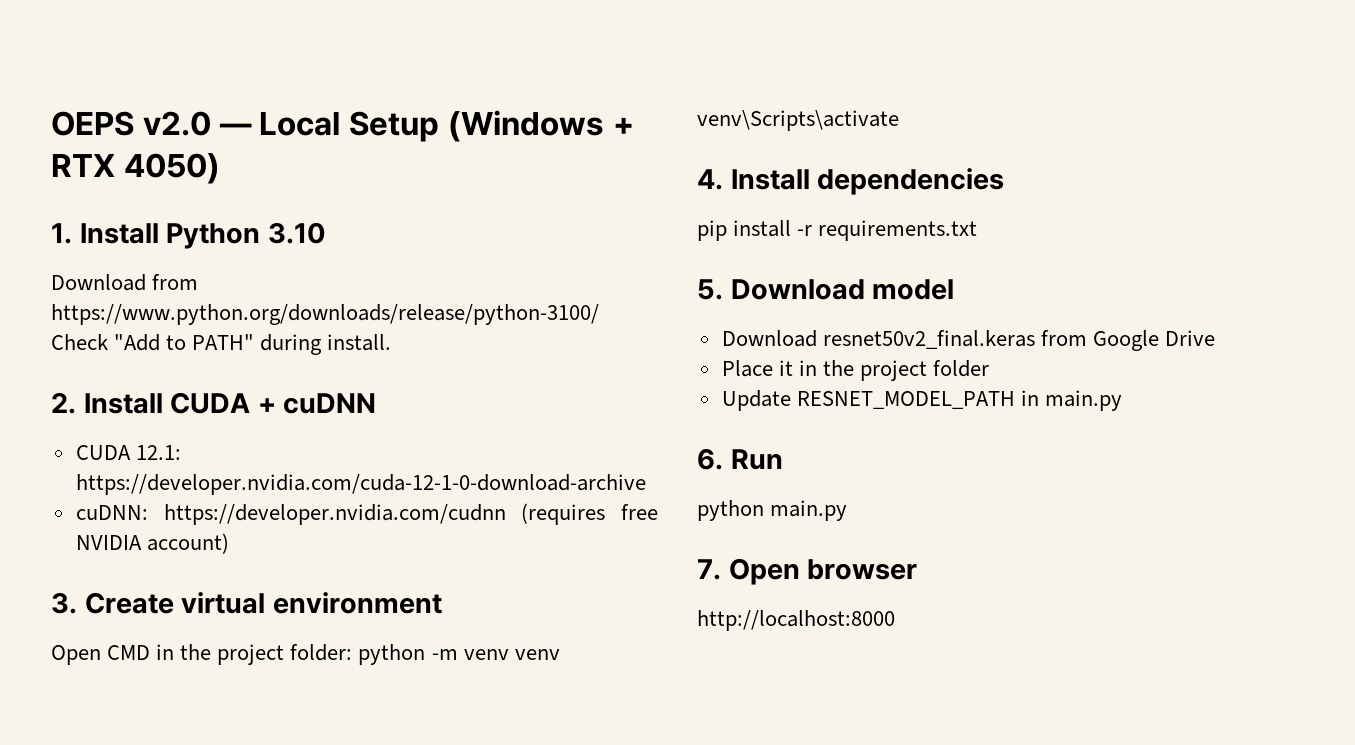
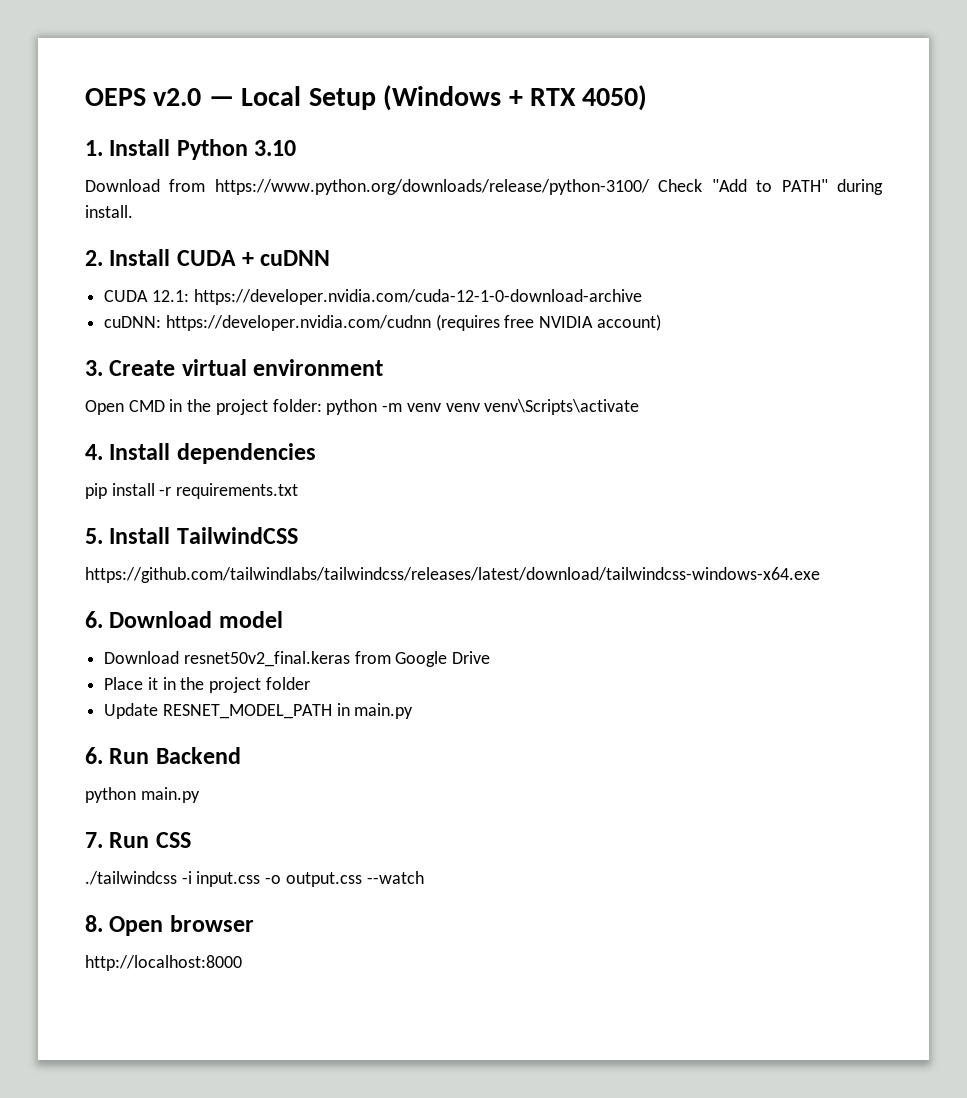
- 5. Download model
+ 5. Install TailwindCSS
+ https://github.com/tailwindlabs/tailwindcss/releases/latest/download/tailwindcss-windows-x64.exe
+ 6. Download model
- 6. Run
+ 6. Run Backend
- 7. Open browser
+ 7. Run CSS
+ ./tailwindcss -i input.css -o output.css --watch
+ 8. Open browser

